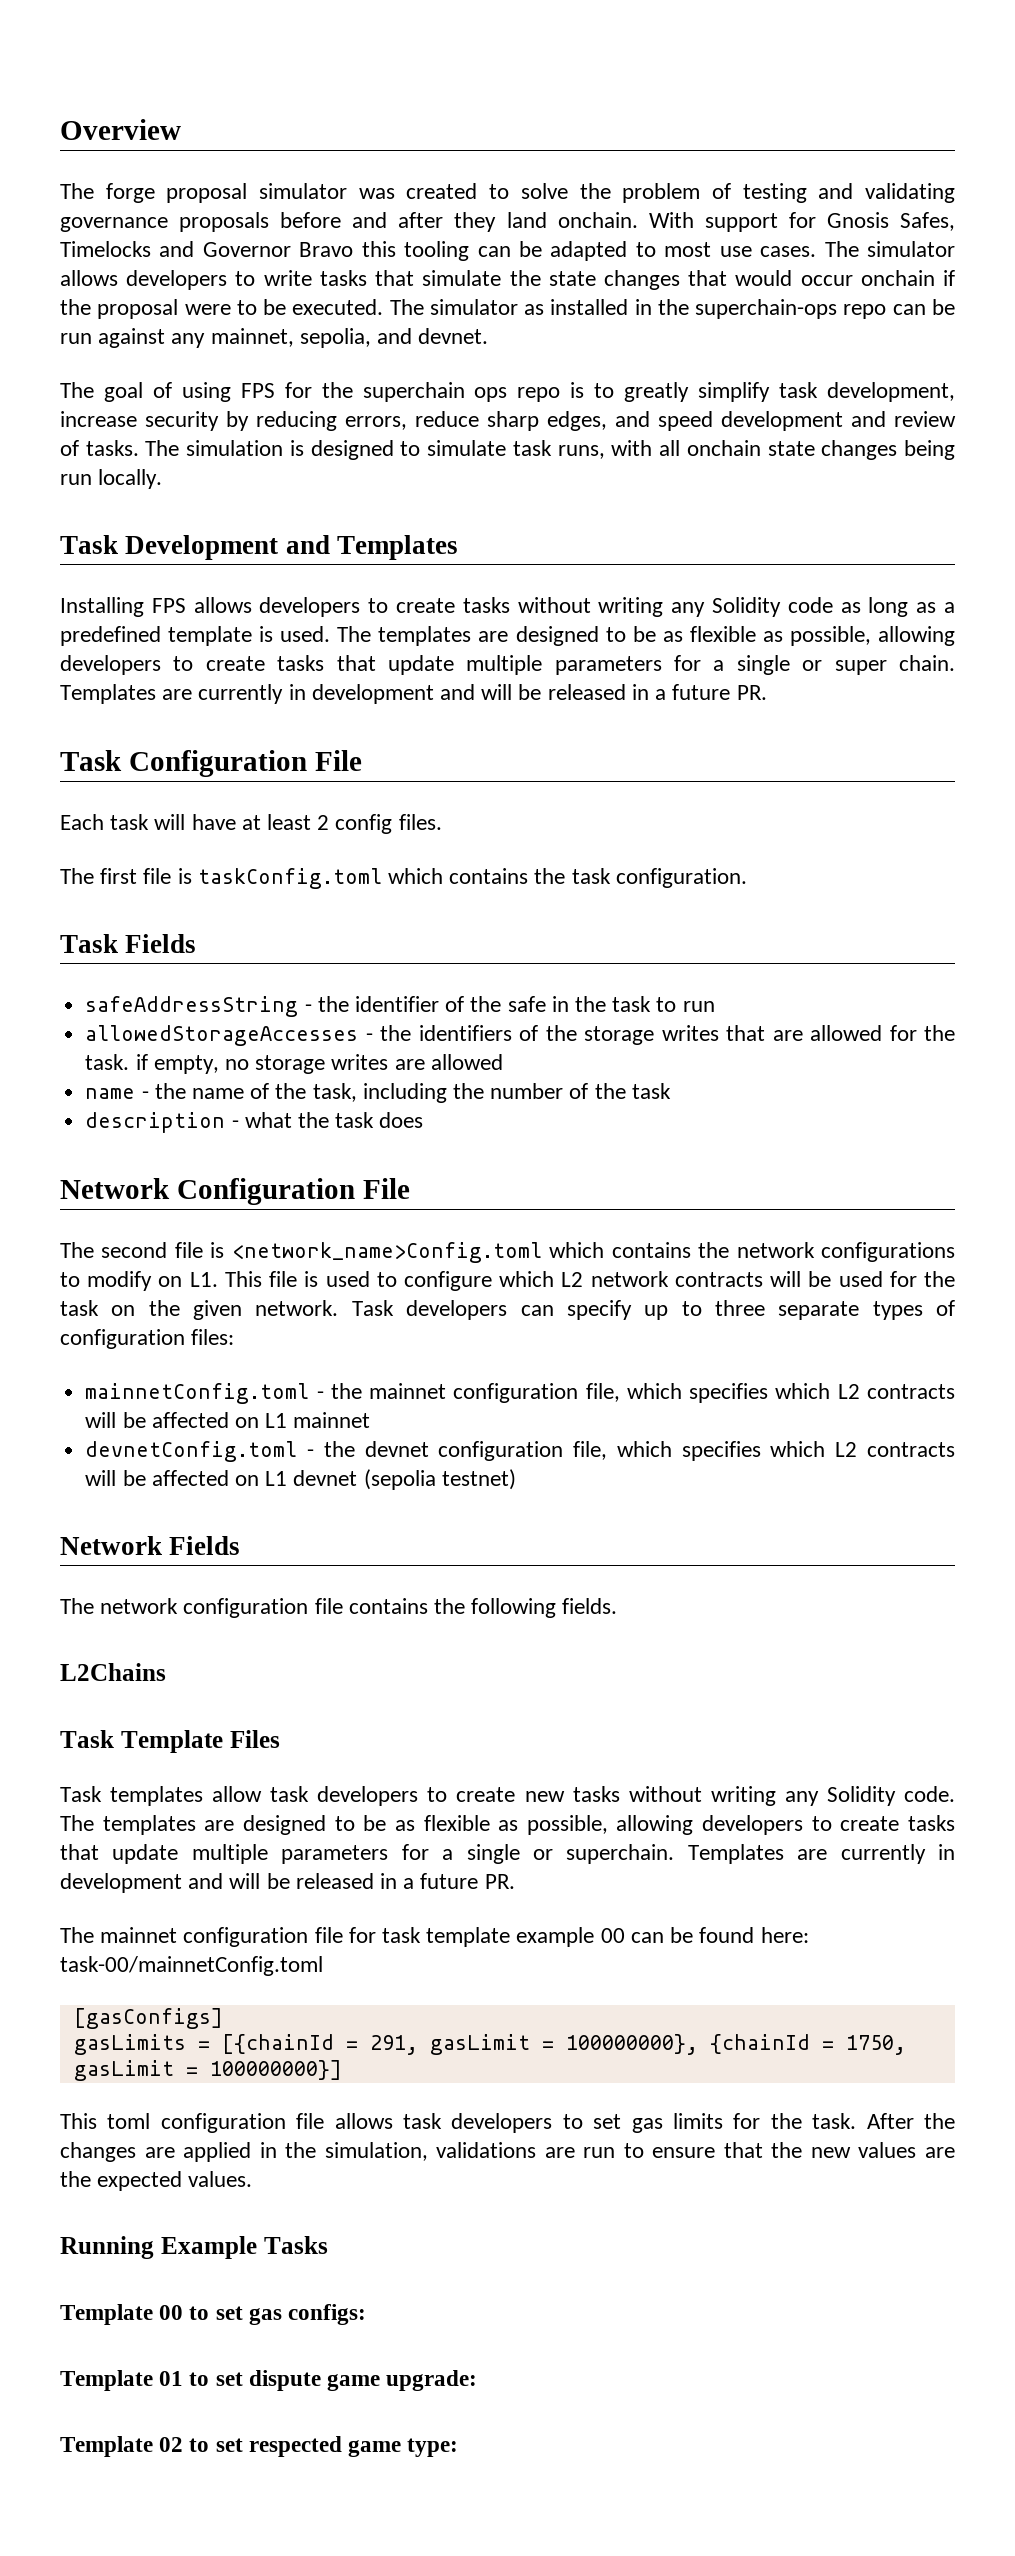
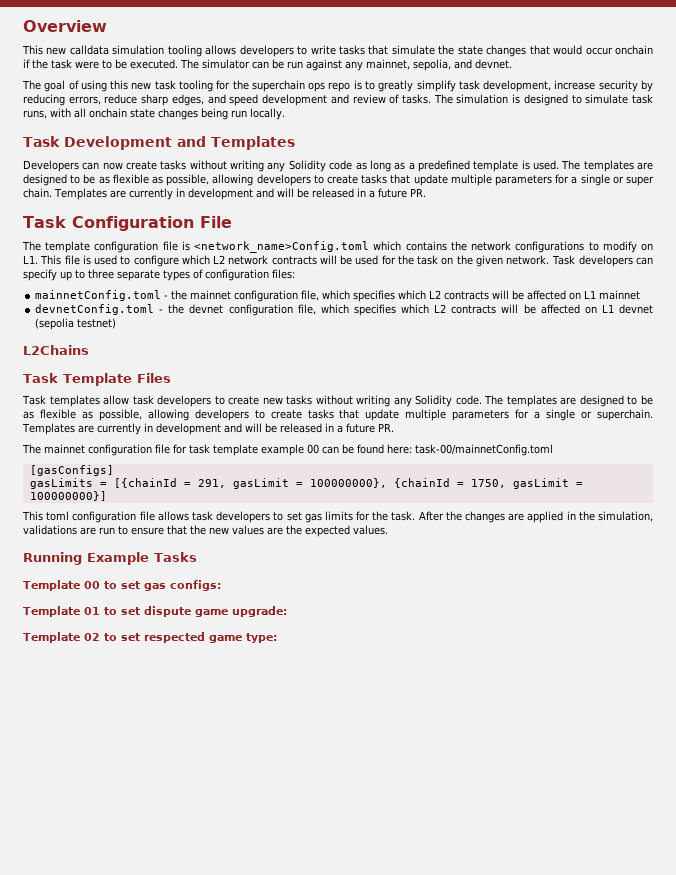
- The forge proposal simulator was created to solve the problem of testing and validating governance proposals before and after they land onchain. With support for Gnosis Safes, Timelocks and Governor Bravo this tooling can be adapted to most use cases. The simulator allows developers to write tasks that simulate the state changes that would occur onchain if the proposal were to be executed.
+ This new calldata simulation tooling allows developers to write tasks that simulate the state changes that would occur onchain if the task were to be executed.
- The simulator as installed in the superchain-ops repo can be run against any mainnet, sepolia, and devnet.
+ The simulator can be run against any mainnet, sepolia, and devnet.
- The goal of using FPS for the superchain ops repo is to greatly simplify task development, increase security by reducing errors, reduce sharp edges, and speed development and review of tasks.
+ The goal of using this new task tooling for the superchain ops repo is to greatly simplify task development, increase security by reducing errors, reduce sharp edges, and speed development and review of tasks.
- Installing FPS allows developers to create tasks without writing any Solidity code as long as a predefined template is used.
+ Developers can now create tasks without writing any Solidity code as long as a predefined template is used.
- Each task will have at least 2 config files.
- The first file is taskConfig.toml which contains the task configuration.
- Task Fields
- safeAddressString - the identifier of the safe in the task to run
- allowedStorageAccesses - the identifiers of the storage writes that are allowed for the task. if empty, no storage writes are allowed
- name - the name of the task, including the number of the task
- description - what the task does
- Network Configuration File
- The second file is <network_name>Config.toml which contains the network configurations to modify on L1. This file is used to configure which L2 network contracts will be used for the task on the given network.
+ The template configuration file is <network_name>Config.toml which contains the network configurations to modify on L1. This file is used to configure which L2 network contracts will be used for the task on the given network.
- Network Fields
- The network configuration file contains the following fields.

